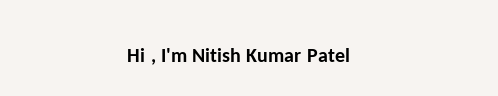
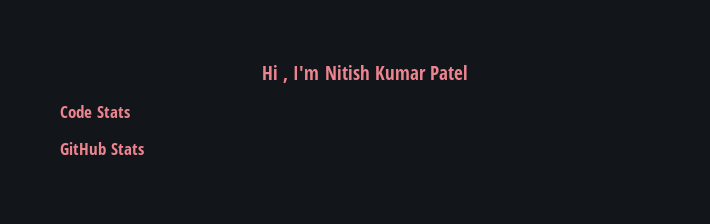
+ Code Stats
+ GitHub Stats

